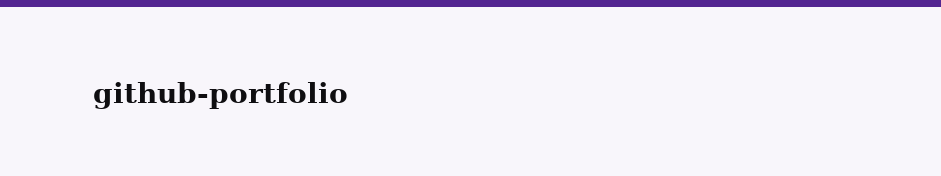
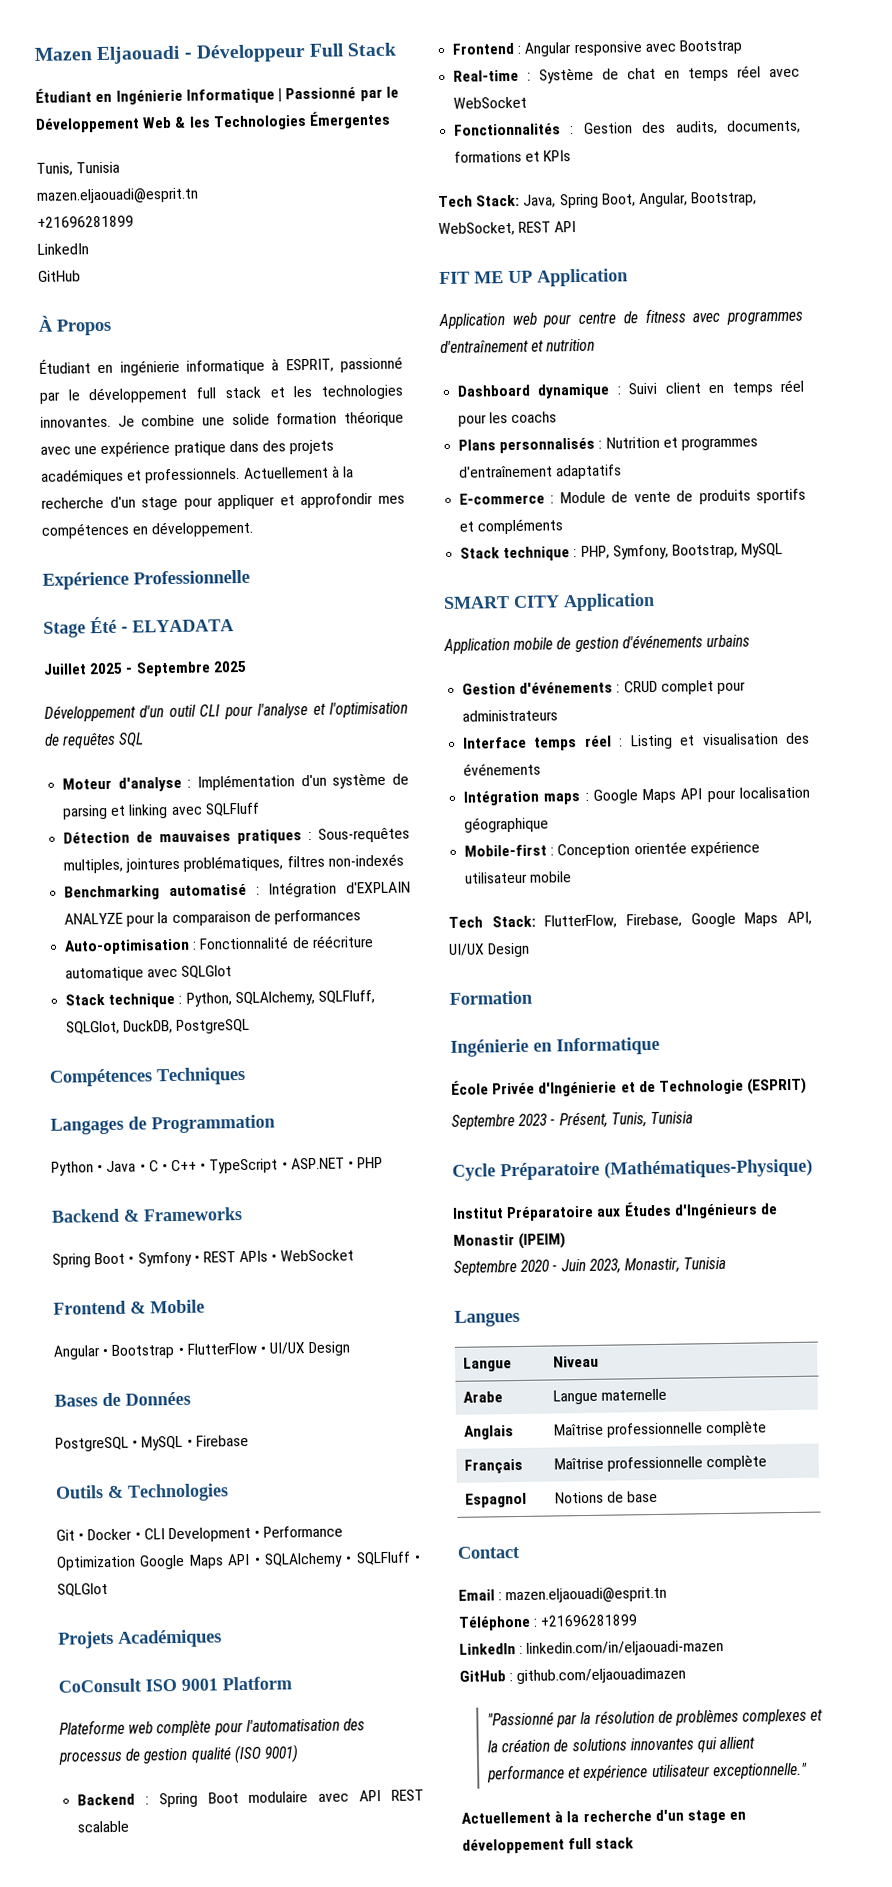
- github-portfolio
+ Mazen Eljaouadi - Développeur Full Stack
+ Étudiant en Ingénierie Informatique | Passionné par le Développement Web & les Technologies Émergentes
+ Tunis, Tunisia
+ mazen.eljaouadi@esprit.tn
+ +21696281899
+ LinkedIn
+ GitHub
+ À Propos
+ Étudiant en ingénierie informatique à ESPRIT, passionné par le développement full stack et les technologies innovantes. Je combine une solide formation théorique avec une expérience pratique dans des projets académiques et professionnels. Actuellement à la recherche d'un stage pour appliquer et approfondir mes compétences en développement.
+ Expérience Professionnelle
+ Stage Été - ELYADATA
+ Juillet 2025 - Septembre 2025
+ Développement d'un outil CLI pour l'analyse et l'optimisation de requêtes SQL
+ Moteur d'analyse : Implémentation d'un système de parsing et linking avec SQLFluff
+ Détection de mauvaises pratiques : Sous-requêtes multiples, jointures problématiques, filtres non-indexés
+ Benchmarking automatisé : Intégration d'EXPLAIN ANALYZE pour la comparaison de performances
+ Auto-optimisation : Fonctionnalité de réécriture automatique avec SQLGlot
+ Stack technique : Python, SQLAlchemy, SQLFluff, SQLGlot, DuckDB, PostgreSQL
+ Compétences Techniques
+ Langages de Programmation
+ Python • Java • C • C++ • TypeScript • ASP.NET • PHP
+ Backend & Frameworks
+ Spring Boot • Symfony • REST APIs • WebSocket
+ Frontend & Mobile
+ Angular • Bootstrap • FlutterFlow • UI/UX Design
+ Bases de Données
+ PostgreSQL • MySQL • Firebase
+ Outils & Technologies
+ Git • Docker • CLI Development • Performance Optimization Google Maps API • SQLAlchemy • SQLFluff • SQLGlot
+ Projets Académiques
+ CoConsult ISO 9001 Platform
+ Plateforme web complète pour l'automatisation des processus de gestion qualité (ISO 9001)
+ Backend : Spring Boot modulaire avec API REST scalable
+ Frontend : Angular responsive avec Bootstrap
+ Real-time : Système de chat en temps réel avec WebSocket
+ Fonctionnalités : Gestion des audits, documents, formations et KPIs
+ Tech Stack: Java, Spring Boot, Angular, Bootstrap, WebSocket, REST API
+ FIT ME UP Application
+ Application web pour centre de fitness avec programmes d'entraînement et nutrition
+ Dashboard dynamique : Suivi client en temps réel pour les coachs
+ Plans personnalisés : Nutrition et programmes d'entraînement adaptatifs
+ E-commerce : Module de vente de produits sportifs et compléments
+ Stack technique : PHP, Symfony, Bootstrap, MySQL
+ SMART CITY Application
+ Application mobile de gestion d'événements urbains
+ Gestion d'événements : CRUD complet pour administrateurs
+ Interface temps réel : Listing et visualisation des événements
+ Intégration maps : Google Maps API pour localisation géographique
+ Mobile-first : Conception orientée expérience utilisateur mobile
+ Tech Stack: FlutterFlow, Firebase, Google Maps API, UI/UX Design
+ Formation
+ Ingénierie en Informatique
+ École Privée d'Ingénierie et de Technologie (ESPRIT)
+ Septembre 2023 - Présent, Tunis, Tunisia
+ Cycle Préparatoire (Mathématiques-Physique)
+ Institut Préparatoire aux Études d'Ingénieurs de Monastir (IPEIM)
+ Septembre 2020 - Juin 2023, Monastir, Tunisia
+ Langues
+ Langue | Niveau
+ Arabe | Langue maternelle
+ Anglais | Maîtrise professionnelle complète
+ Français | Maîtrise professionnelle complète
+ Espagnol | Notions de base
+ Contact
+ Email : mazen.eljaouadi@esprit.tn
+ Téléphone : +21696281899
+ LinkedIn : linkedin.com/in/eljaouadi-mazen
+ GitHub : github.com/eljaouadimazen
+ "Passionné par la résolution de problèmes complexes et la création de solutions innovantes qui allient performance et expérience utilisateur exceptionnelle."
+ Actuellement à la recherche d'un stage en développement full stack

